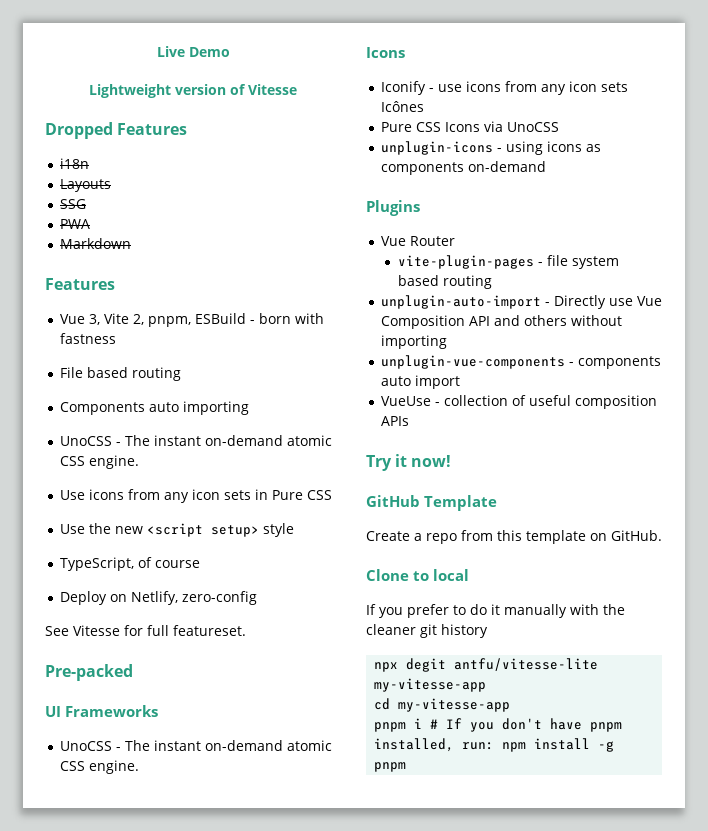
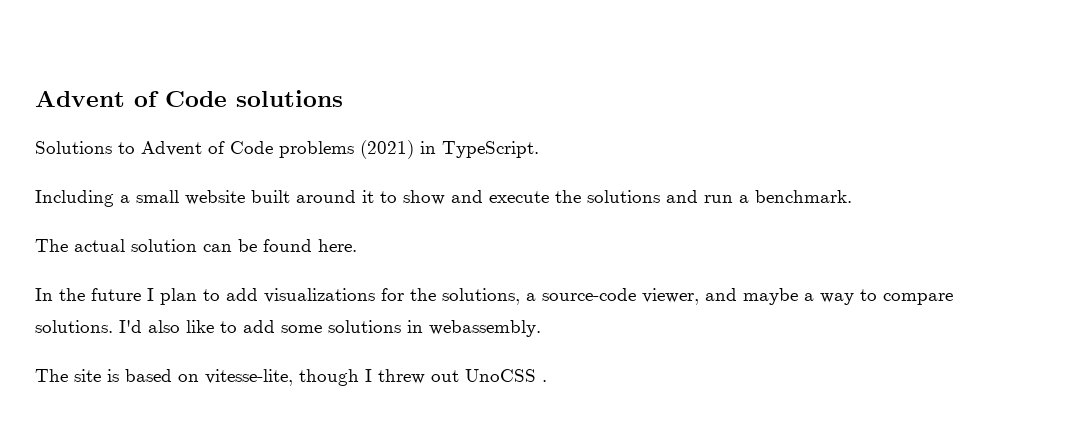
- Live Demo
- Lightweight version of Vitesse
- Dropped Features
- i18n
- Layouts
- SSG
- PWA
- Markdown
- Features
- Vue 3, Vite 2, pnpm, ESBuild - born with fastness
- File based routing
- Components auto importing
- UnoCSS - The instant on-demand atomic CSS engine.
- Use icons from any icon sets in Pure CSS
- Use the new <script setup> style
- TypeScript, of course
- Deploy on Netlify, zero-config
- See Vitesse for full featureset.
- Pre-packed
- UI Frameworks
- UnoCSS - The instant on-demand atomic CSS engine.
- Icons
- Iconify - use icons from any icon sets Icônes
- Pure CSS Icons via UnoCSS
- unplugin-icons - using icons as components on-demand
- Plugins
- Vue Router
- vite-plugin-pages - file system based routing
- unplugin-auto-import - Directly use Vue Composition API and others without importing
- unplugin-vue-components - components auto import
- VueUse - collection of useful composition APIs
- Try it now!
- GitHub Template
- Create a repo from this template on GitHub.
- Clone to local
- If you prefer to do it manually with the cleaner git history
- npx degit antfu/vitesse-lite my-vitesse-app
- cd my-vitesse-app
- pnpm i # If you don't have pnpm installed, run: npm install -g pnpm
+ Advent of Code solutions
+ Solutions to Advent of Code problems (2021) in TypeScript.
+ Including a small website built around it to show and execute the solutions and run a benchmark.
+ The actual solution can be found here.
+ In the future I plan to add visualizations for the solutions, a source-code viewer, and maybe a way to compare solutions. I'd also like to add some solutions in webassembly.
+ The site is based on vitesse-lite, though I threw out UnoCSS .

